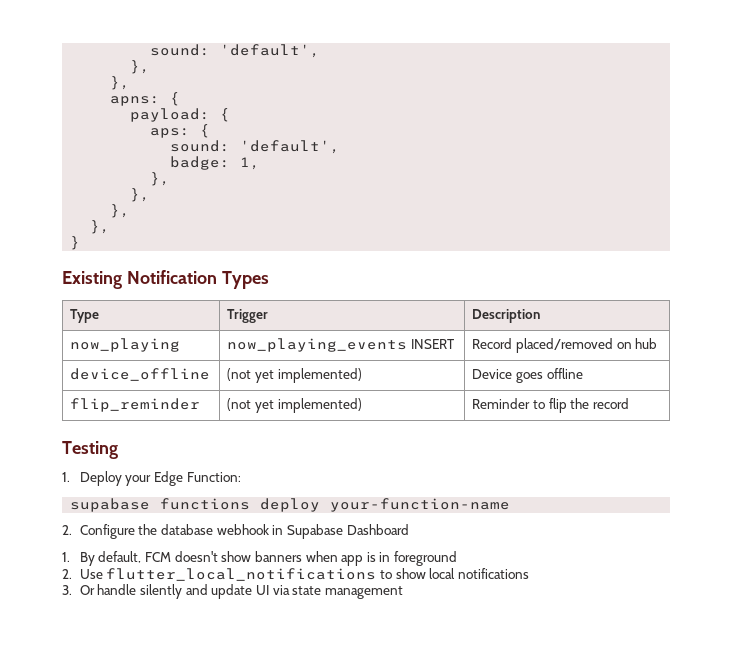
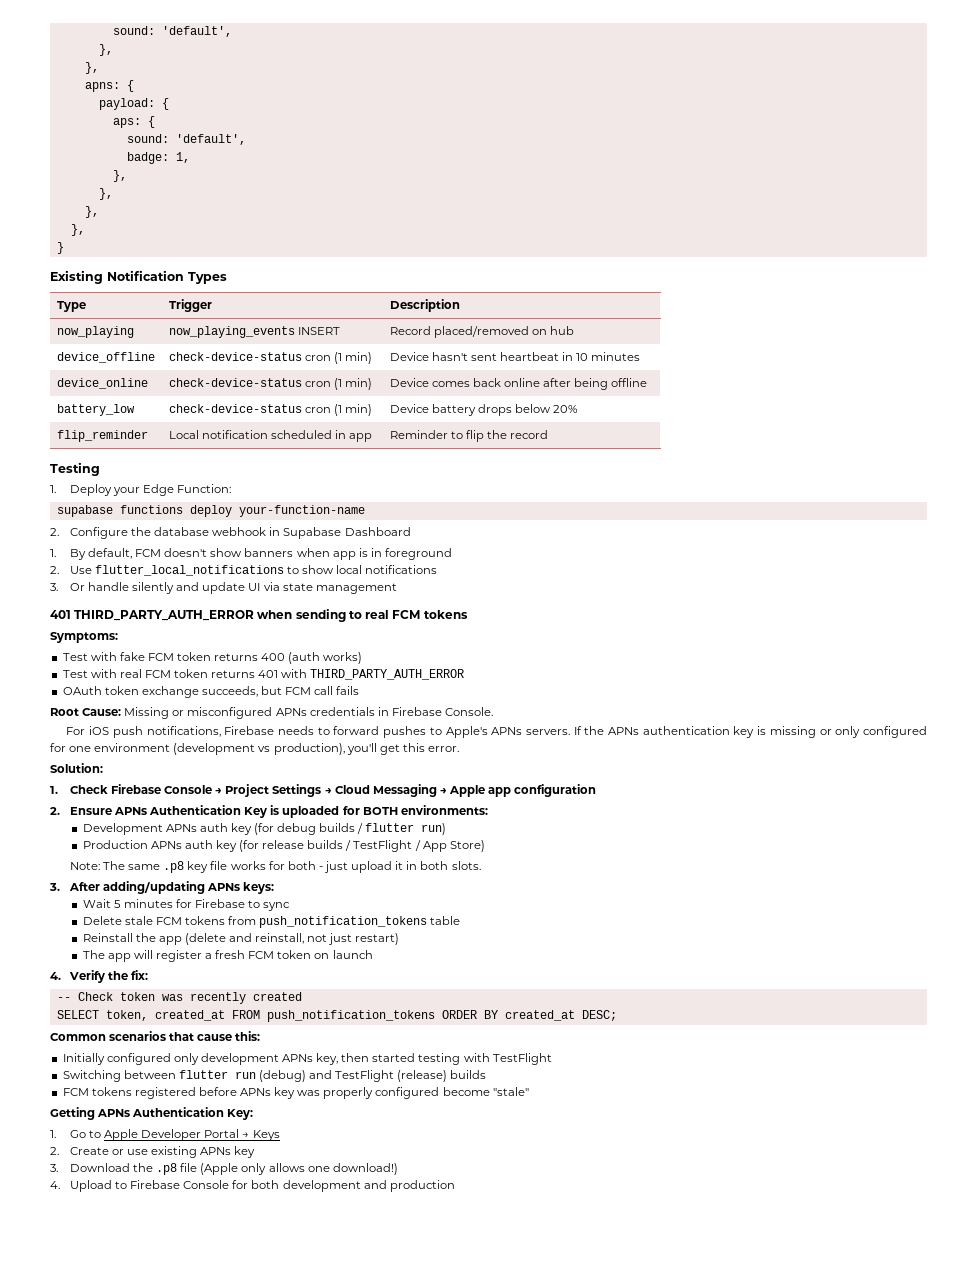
- device_offline | (not yet implemented) | Device goes offline
- flip_reminder | (not yet implemented) | Reminder to flip the record
+ device_offline | check-device-status cron (1 min) | Device hasn't sent heartbeat in 10 minutes
+ device_online | check-device-status cron (1 min) | Device comes back online after being offline
+ battery_low | check-device-status cron (1 min) | Device battery drops below 20%
+ flip_reminder | Local notification scheduled in app | Reminder to flip the record
+ 401 THIRD_PARTY_AUTH_ERROR when sending to real FCM tokens
+ Symptoms:
+ Test with fake FCM token returns 400 (auth works)
+ Test with real FCM token returns 401 with THIRD_PARTY_AUTH_ERROR
+ OAuth token exchange succeeds, but FCM call fails
+ Root Cause: Missing or misconfigured APNs credentials in Firebase Console.
+ For iOS push notifications, Firebase needs to forward pushes to Apple's APNs servers. If the APNs authentication key is missing or only configured for one environment (development vs production), you'll get this error.
+ Solution:
+ 1. Check Firebase Console → Project Settings → Cloud Messaging → Apple app configuration
+ 2. Ensure APNs Authentication Key is uploaded for BOTH environments:
+ Development APNs auth key (for debug builds / flutter run)
+ Production APNs auth key (for release builds / TestFlight / App Store)
+ Note: The same .p8 key file works for both - just upload it in both slots.
+ 3. After adding/updating APNs keys:
+ Wait 5 minutes for Firebase to sync
+ Delete stale FCM tokens from push_notification_tokens table
+ Reinstall the app (delete and reinstall, not just restart)
+ The app will register a fresh FCM token on launch
+ 4. Verify the fix:
+ -- Check token was recently created
+ SELECT token, created_at FROM push_notification_tokens ORDER BY created_at DESC;
+ Common scenarios that cause this:
+ Initially configured only development APNs key, then started testing with TestFlight
+ Switching between flutter run (debug) and TestFlight (release) builds
+ FCM tokens registered before APNs key was properly configured become "stale"
+ Getting APNs Authentication Key:
+ 1. Go to Apple Developer Portal → Keys
+ 2. Create or use existing APNs key
+ 3. Download the .p8 file (Apple only allows one download!)
+ 4. Upload to Firebase Console for both development and production

